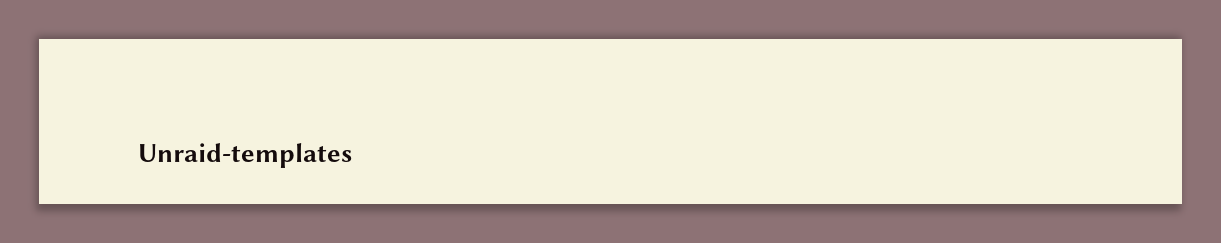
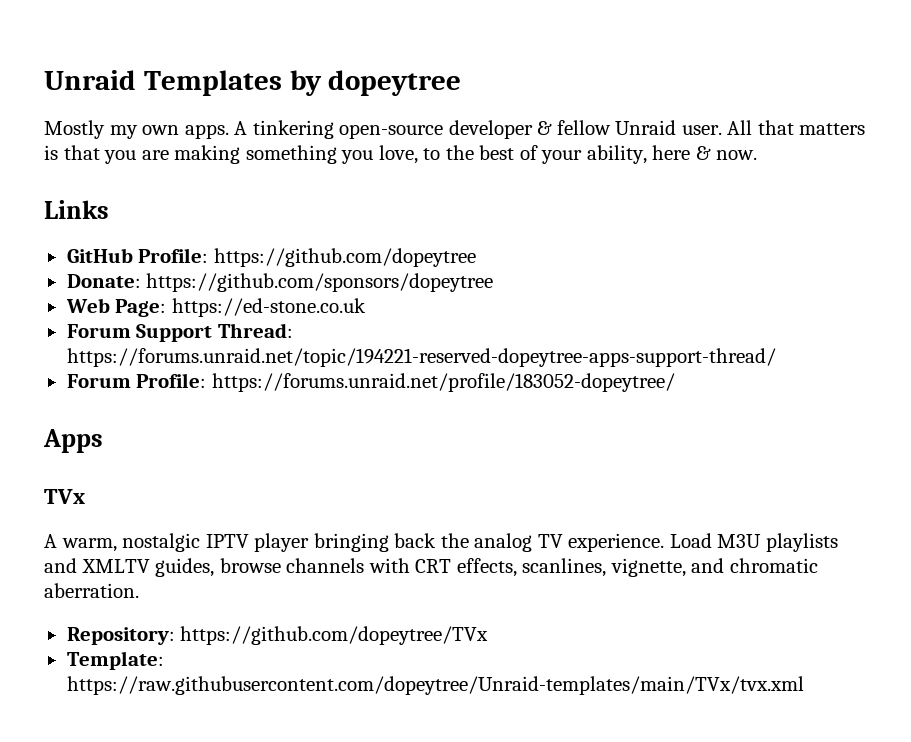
- Unraid-templates
+ Unraid Templates by dopeytree
+ Mostly my own apps. A tinkering open-source developer & fellow Unraid user. All that matters is that you are making something you love, to the best of your ability, here & now.
+ Links
+ GitHub Profile: https://github.com/dopeytree
+ Donate: https://github.com/sponsors/dopeytree
+ Web Page: https://ed-stone.co.uk
+ Forum Support Thread: https://forums.unraid.net/topic/194221-reserved-dopeytree-apps-support-thread/
+ Forum Profile: https://forums.unraid.net/profile/183052-dopeytree/
+ Apps
+ TVx
+ A warm, nostalgic IPTV player bringing back the analog TV experience. Load M3U playlists and XMLTV guides, browse channels with CRT effects, scanlines, vignette, and chromatic aberration.
+ Repository: https://github.com/dopeytree/TVx
+ Template: https://raw.githubusercontent.com/dopeytree/Unraid-templates/main/TVx/tvx.xml

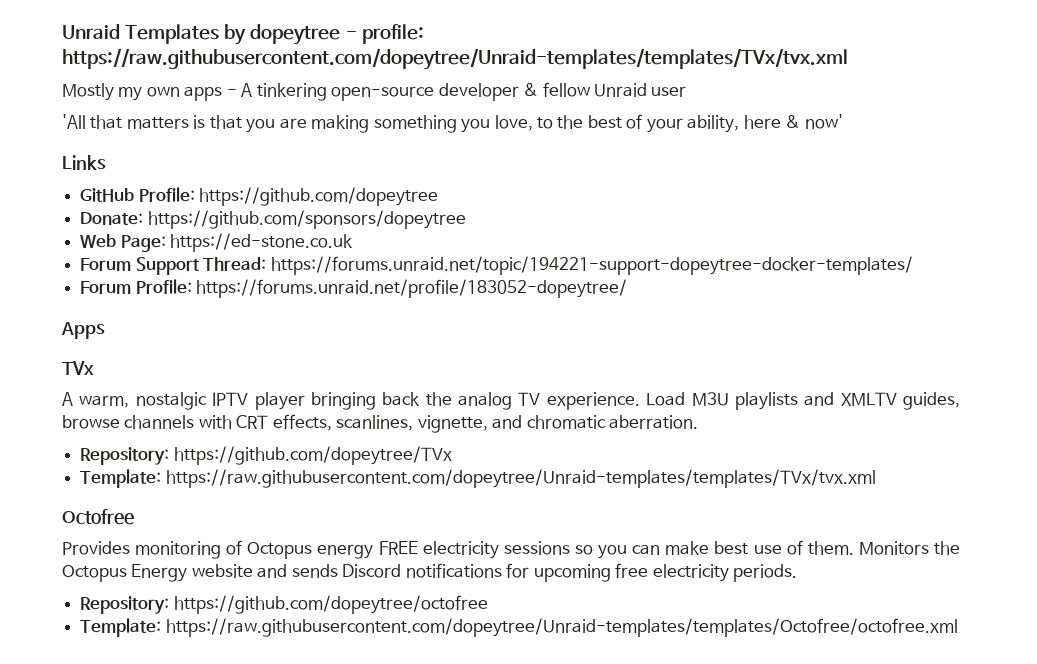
- Unraid Templates by dopeytree
+ Unraid Templates by dopeytree - profile: https://raw.githubusercontent.com/dopeytree/Unraid-templates/templates/TVx/tvx.xml
- Mostly my own apps. A tinkering open-source developer & fellow Unraid user. All that matters is that you are making something you love, to the best of your ability, here & now.
+ Mostly my own apps - A tinkering open-source developer & fellow Unraid user
+ 'All that matters is that you are making something you love, to the best of your ability, here & now'
- Forum Support Thread: https://forums.unraid.net/topic/194221-reserved-dopeytree-apps-support-thread/
+ Forum Support Thread: https://forums.unraid.net/topic/194221-support-dopeytree-docker-templates/
- Template: https://raw.githubusercontent.com/dopeytree/Unraid-templates/main/TVx/tvx.xml
+ Template: https://raw.githubusercontent.com/dopeytree/Unraid-templates/templates/TVx/tvx.xml
+ Octofree
+ Provides monitoring of Octopus energy FREE electricity sessions so you can make best use of them. Monitors the Octopus Energy website and sends Discord notifications for upcoming free electricity periods.
+ Repository: https://github.com/dopeytree/octofree
+ Template: https://raw.githubusercontent.com/dopeytree/Unraid-templates/templates/Octofree/octofree.xml

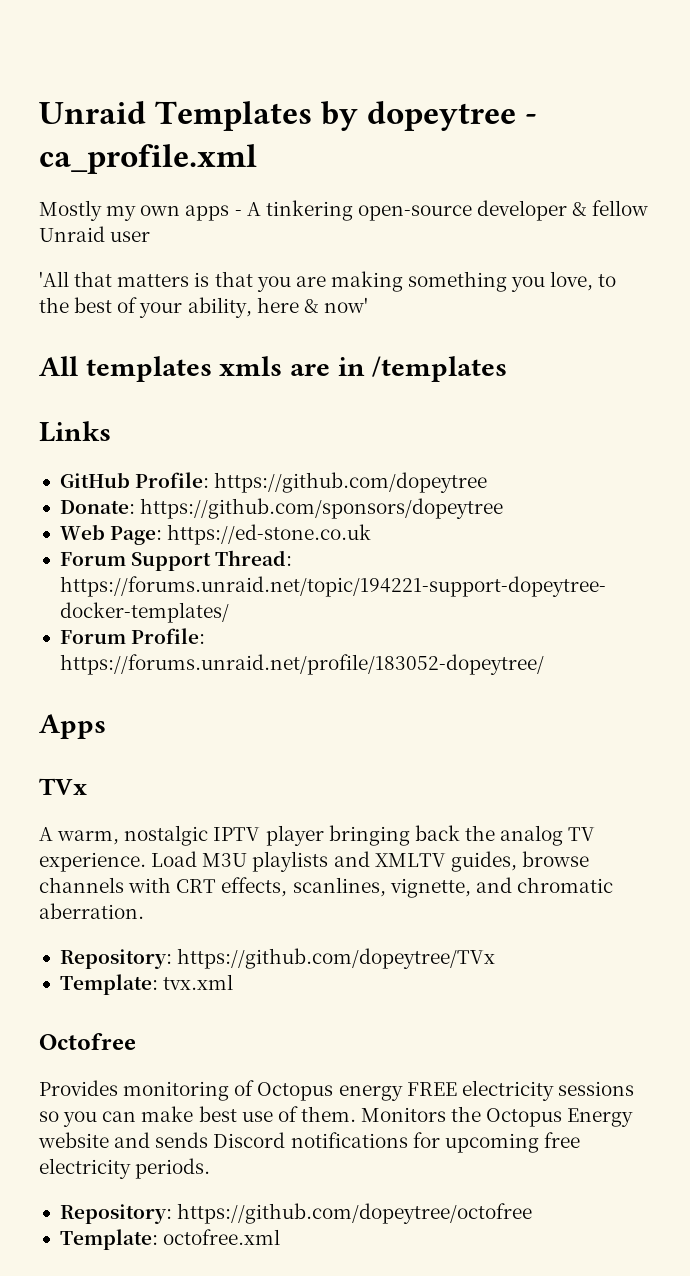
- Unraid Templates by dopeytree - profile: https://raw.githubusercontent.com/dopeytree/Unraid-templates/templates/TVx/tvx.xml
+ Unraid Templates by dopeytree - ca_profile.xml
+ All templates xmls are in /templates
- Template: https://raw.githubusercontent.com/dopeytree/Unraid-templates/templates/TVx/tvx.xml
+ Template: tvx.xml
- Template: https://raw.githubusercontent.com/dopeytree/Unraid-templates/templates/Octofree/octofree.xml
+ Template: octofree.xml

